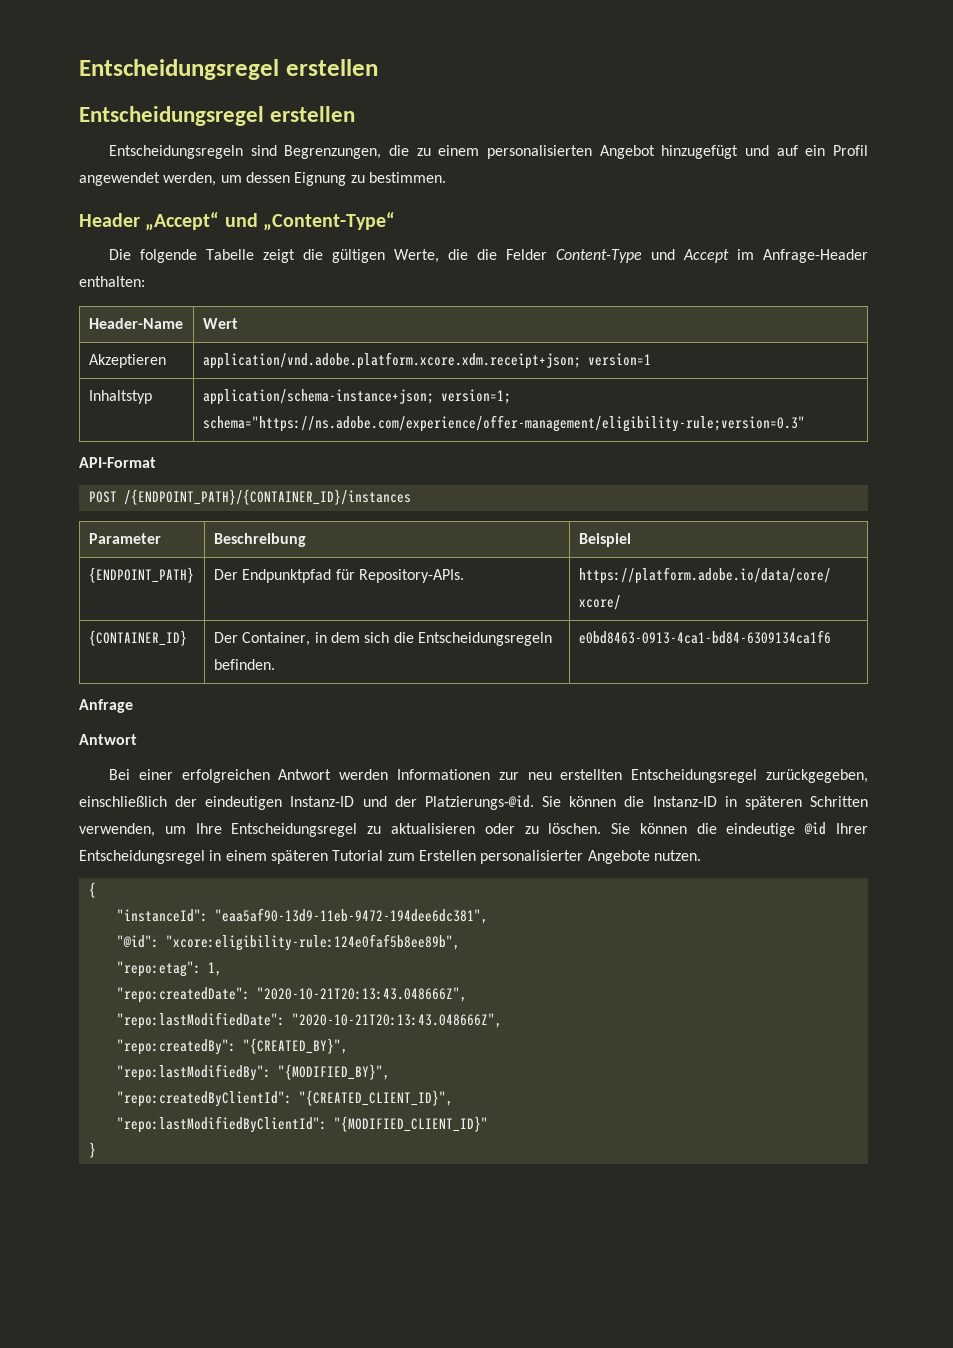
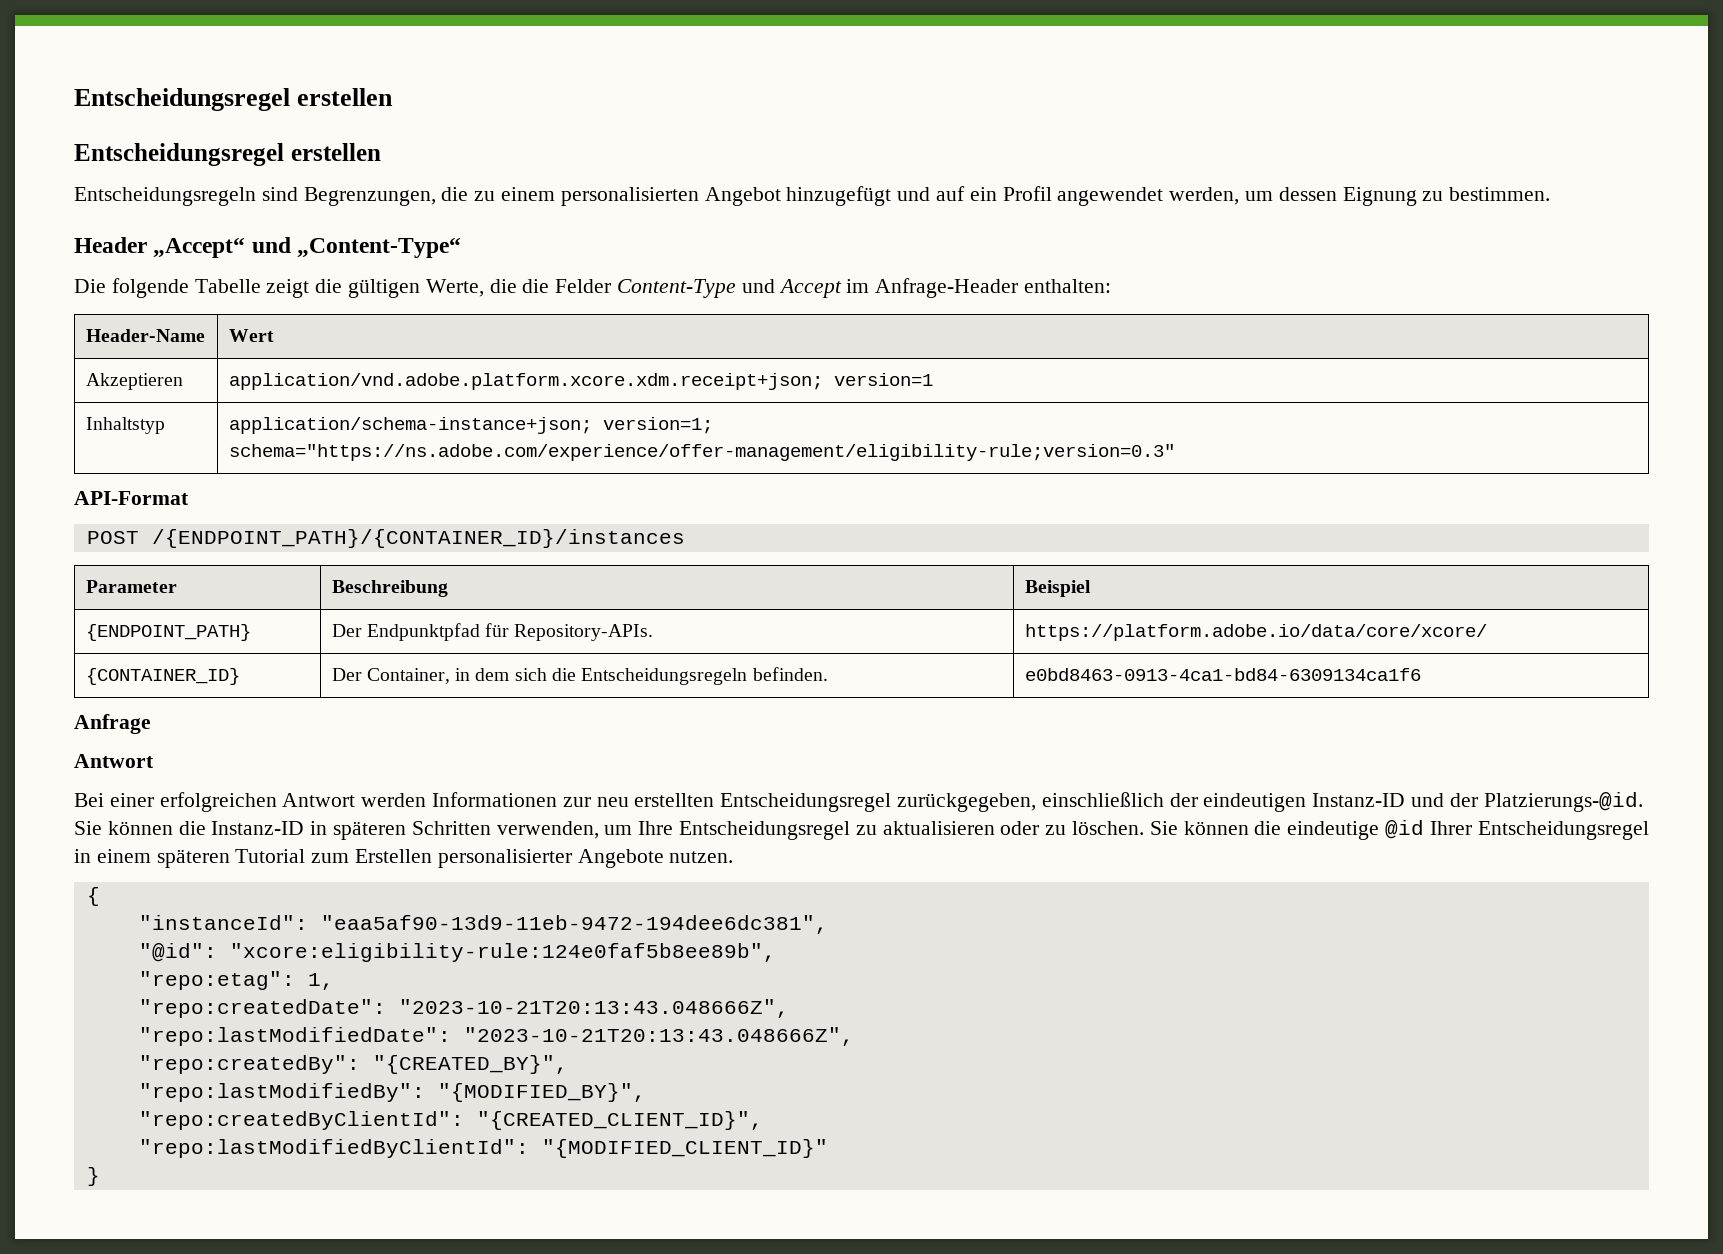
- "repo:createdDate": "2020-10-21T20:13:43.048666Z",
+ "repo:createdDate": "2023-10-21T20:13:43.048666Z",
- "repo:lastModifiedDate": "2020-10-21T20:13:43.048666Z",
+ "repo:lastModifiedDate": "2023-10-21T20:13:43.048666Z",

